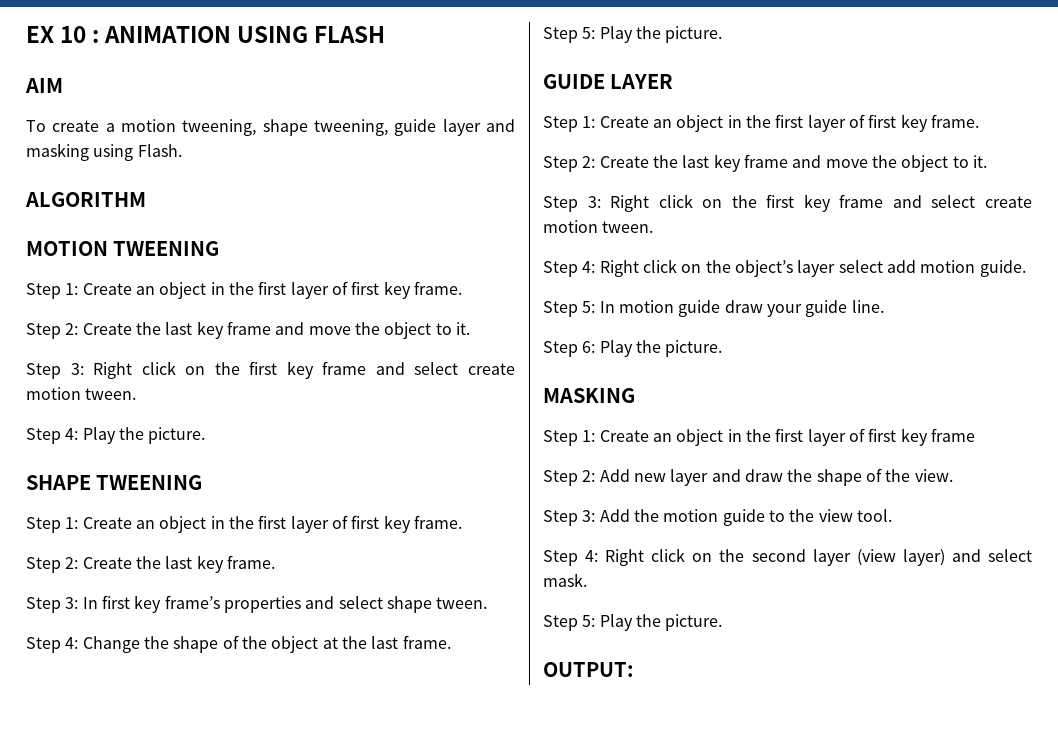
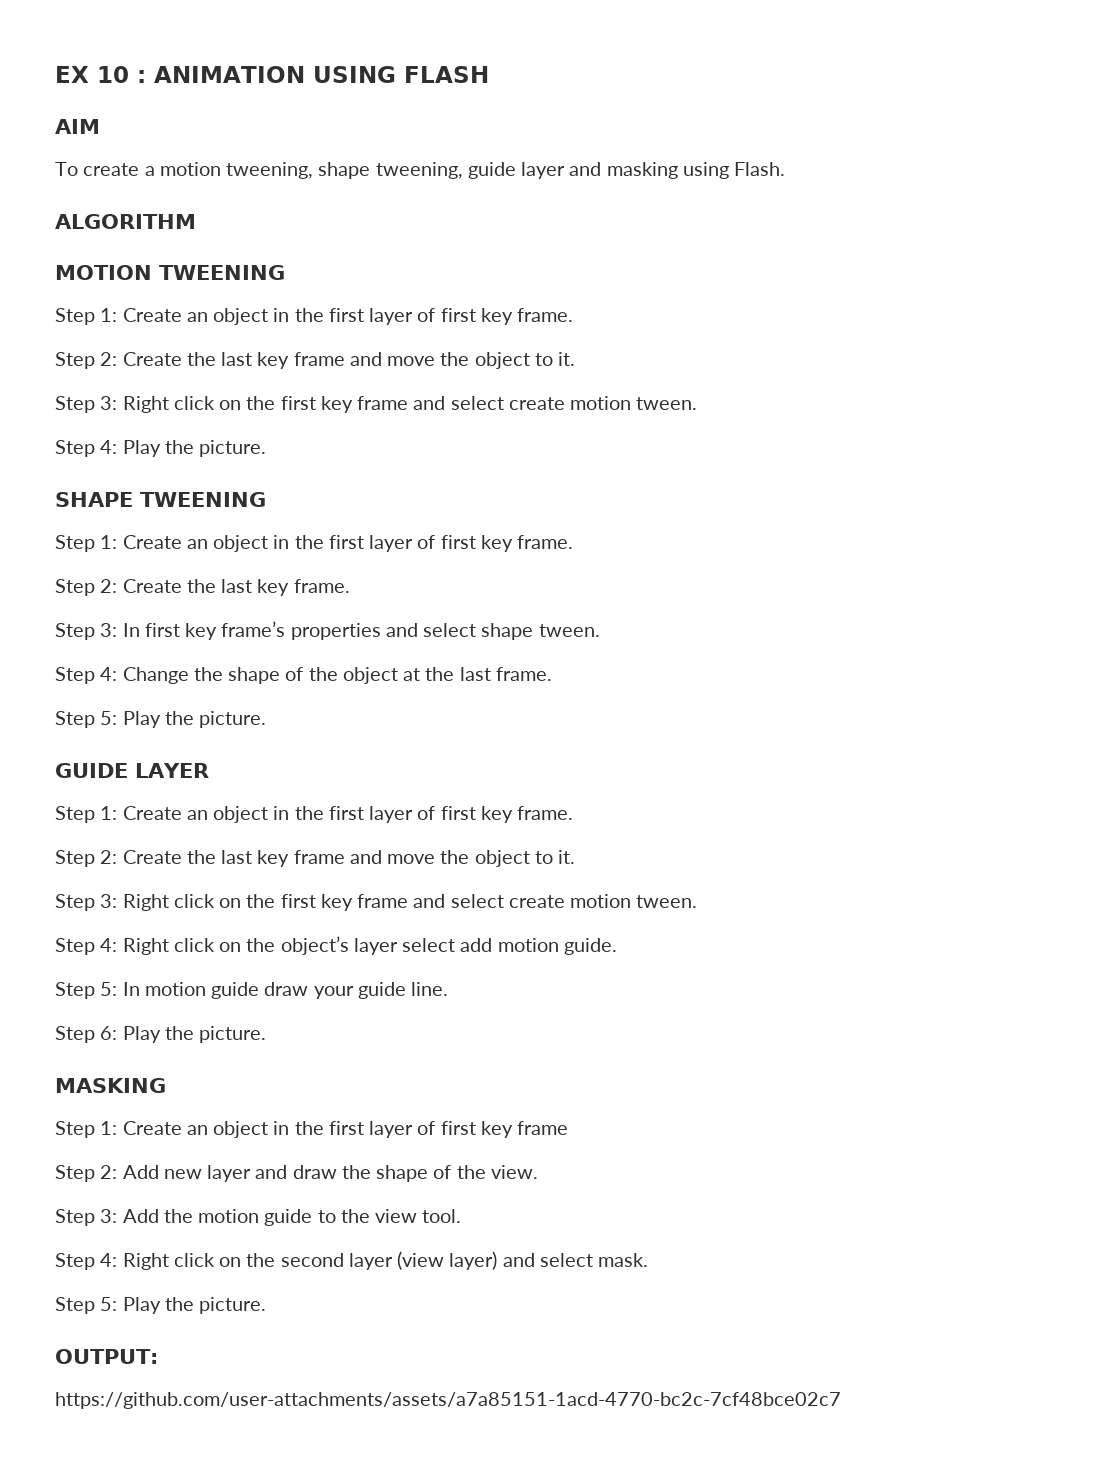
+ https://github.com/user-attachments/assets/a7a85151-1acd-4770-bc2c-7cf48bce02c7

